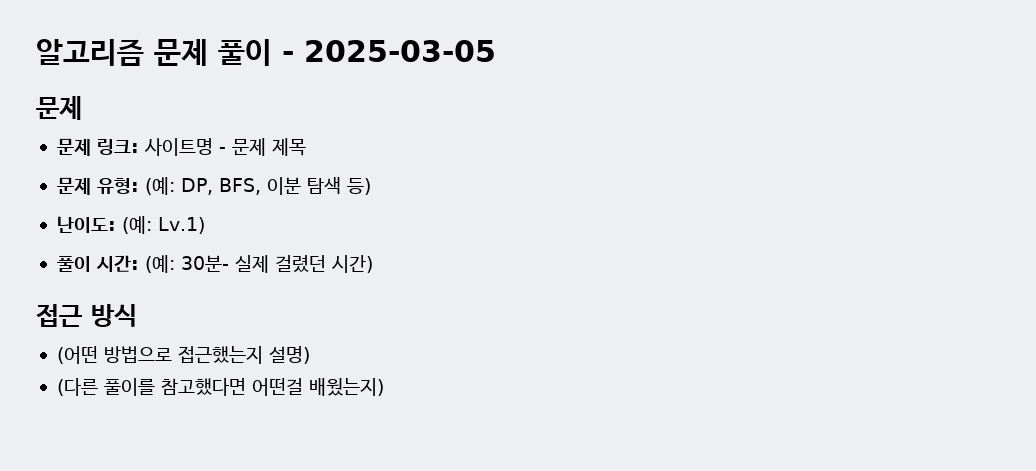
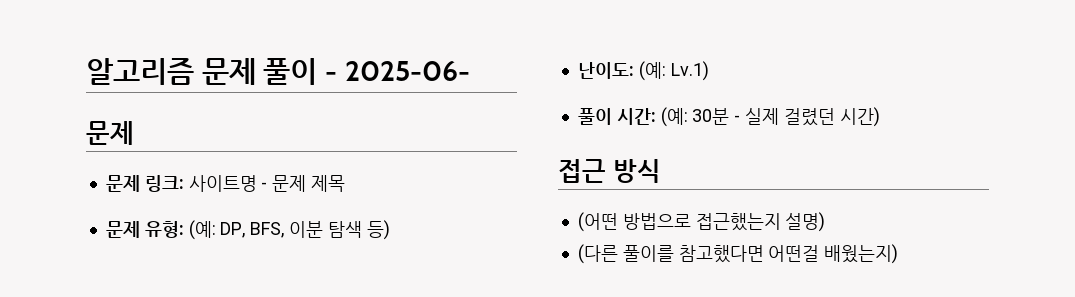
- 알고리즘 문제 풀이 - 2025-03-05
+ 알고리즘 문제 풀이 - 2025-06-
- 풀이 시간: (예: 30분- 실제 걸렸던 시간)
+ 풀이 시간: (예: 30분 - 실제 걸렸던 시간)

